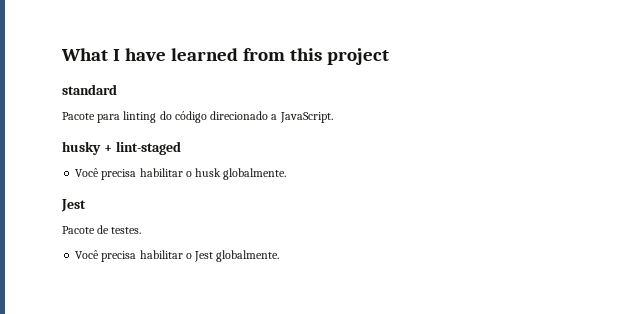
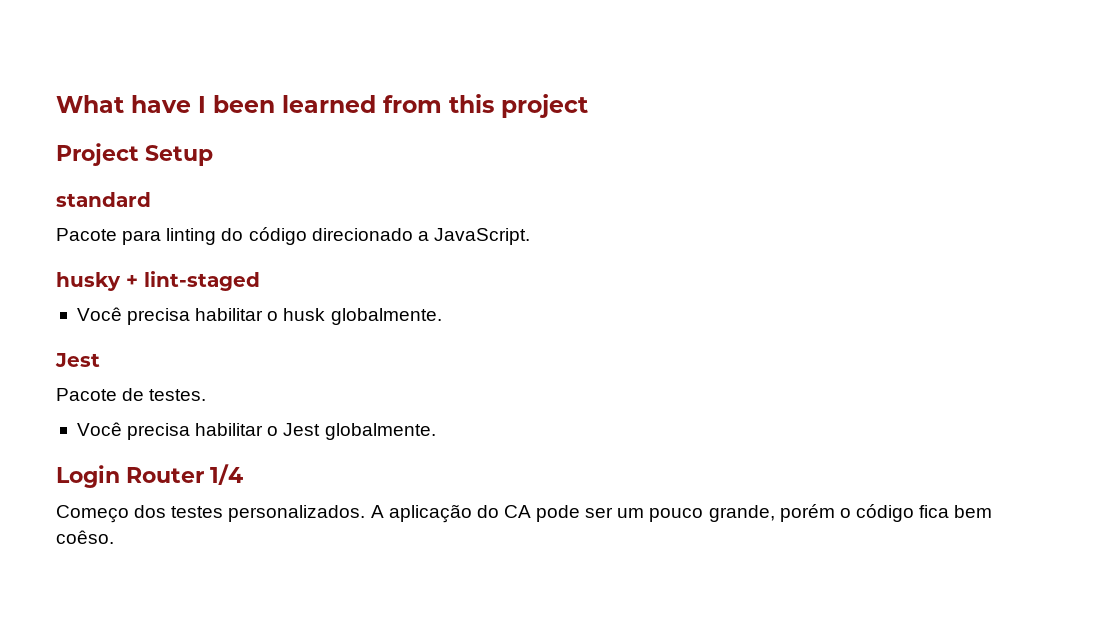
- What I have learned from this project
+ What have I been learned from this project
+ Project Setup
+ Login Router 1/4
+ Começo dos testes personalizados. A aplicação do CA pode ser um pouco grande, porém o código fica bem coêso.

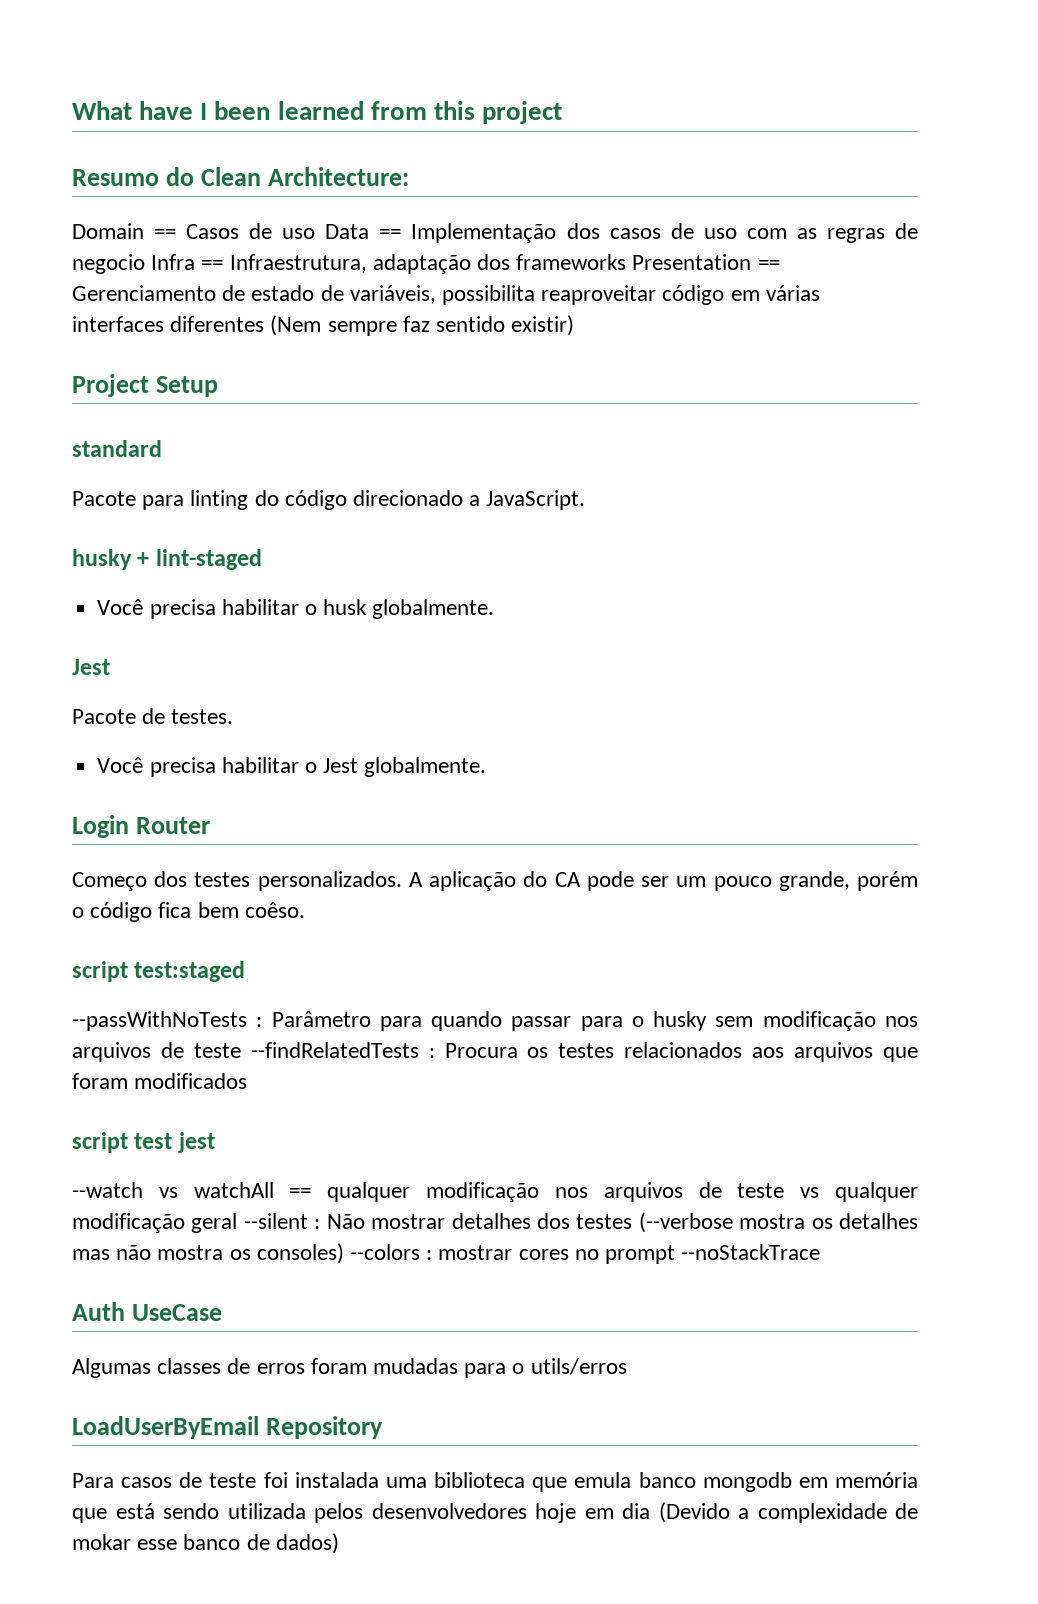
+ Resumo do Clean Architecture:
+ Domain == Casos de uso Data == Implementação dos casos de uso com as regras de negocio Infra == Infraestrutura, adaptação dos frameworks Presentation == Gerenciamento de estado de variáveis, possibilita reaproveitar código em várias interfaces diferentes (Nem sempre faz sentido existir)
- Login Router 1/4
+ Login Router
+ script test:staged
+ --passWithNoTests : Parâmetro para quando passar para o husky sem modificação nos arquivos de teste --findRelatedTests : Procura os testes relacionados aos arquivos que foram modificados
+ script test jest
+ --watch vs watchAll == qualquer modificação nos arquivos de teste vs qualquer modificação geral --silent : Não mostrar detalhes dos testes (--verbose mostra os detalhes mas não mostra os consoles) --colors : mostrar cores no prompt --noStackTrace
+ Auth UseCase
+ Algumas classes de erros foram mudadas para o utils/erros
+ LoadUserByEmail Repository
+ Para casos de teste foi instalada uma biblioteca que emula banco mongodb em memória que está sendo utilizada pelos desenvolvedores hoje em dia (Devido a complexidade de mokar esse banco de dados)

